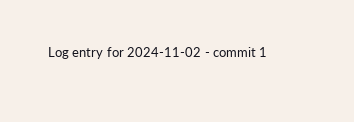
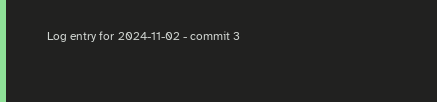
- Log entry for 2024-11-02 - commit 1
+ Log entry for 2024-11-02 - commit 3

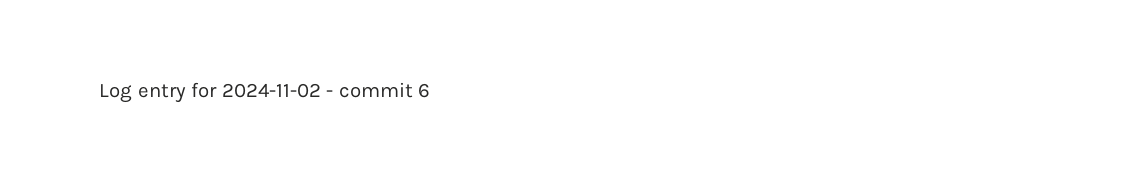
- Log entry for 2024-11-02 - commit 3
+ Log entry for 2024-11-02 - commit 6

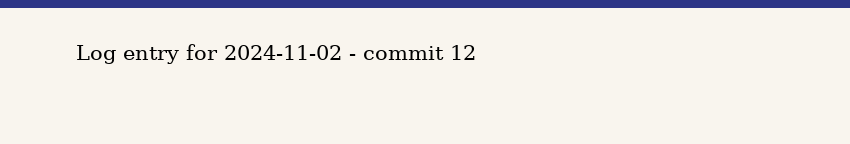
- Log entry for 2024-11-02 - commit 6
+ Log entry for 2024-11-02 - commit 12

